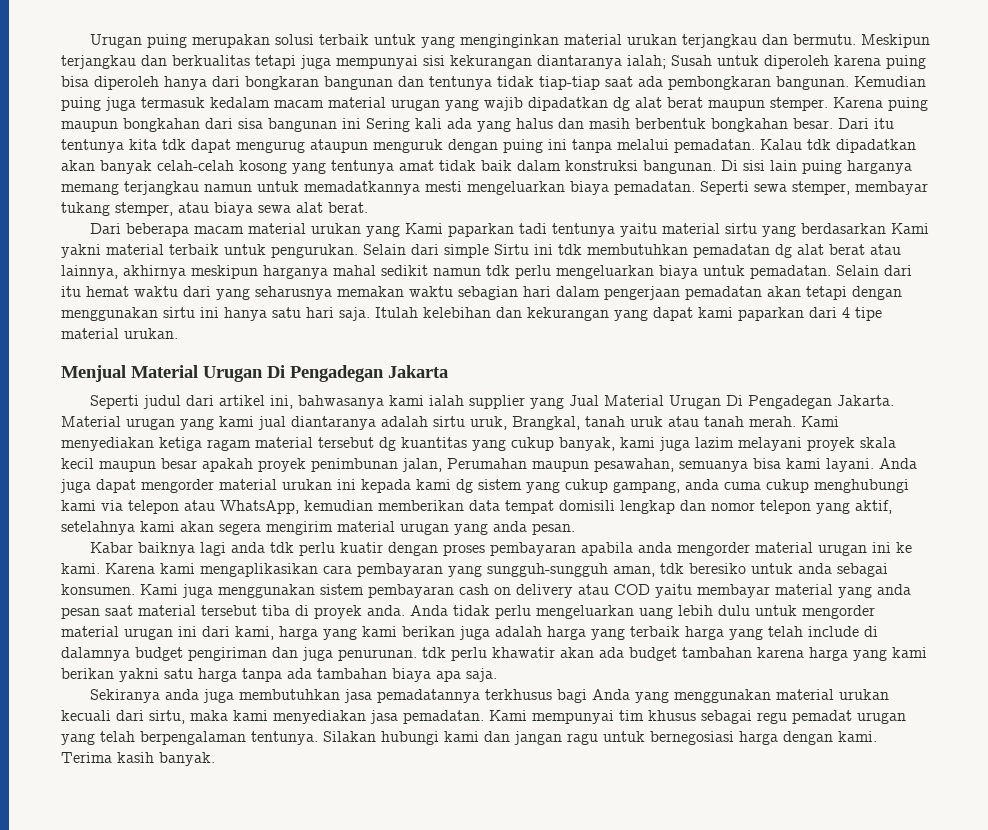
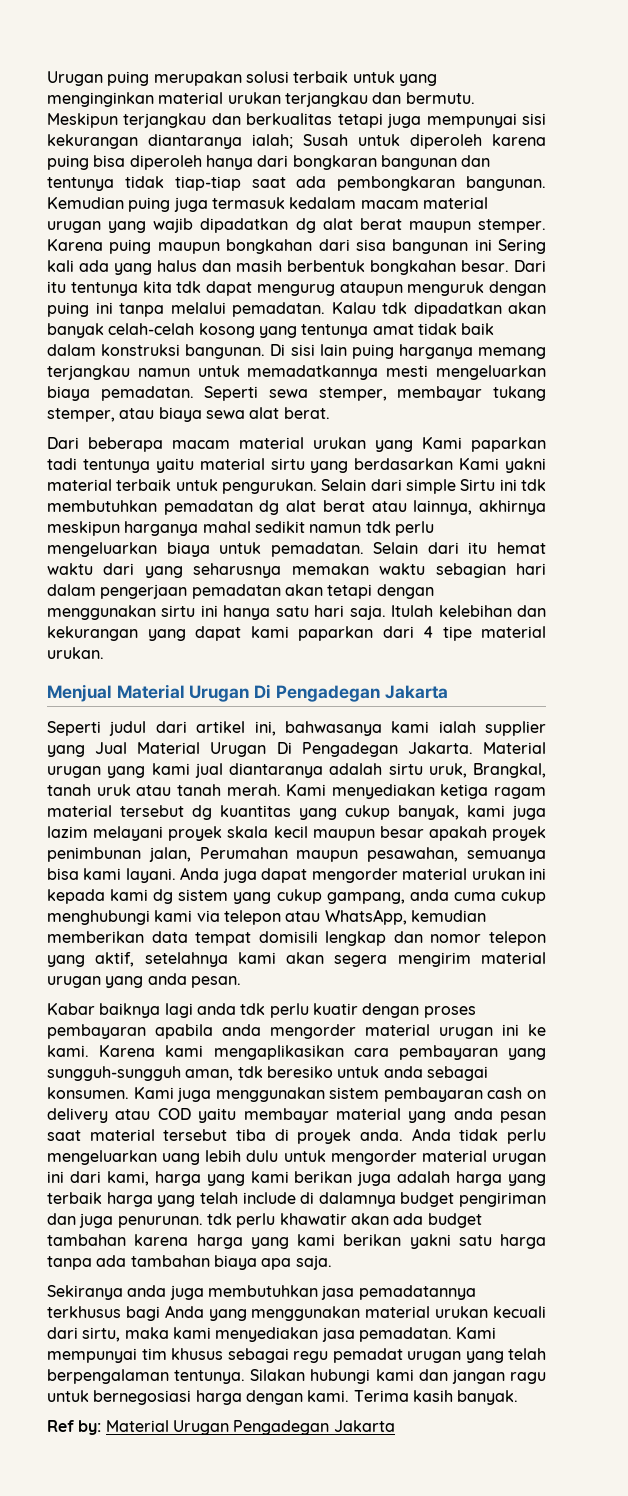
+ Ref by: Material Urugan Pengadegan Jakarta

